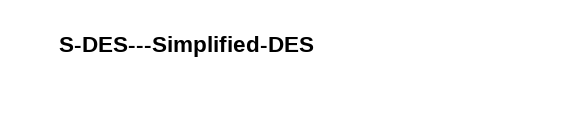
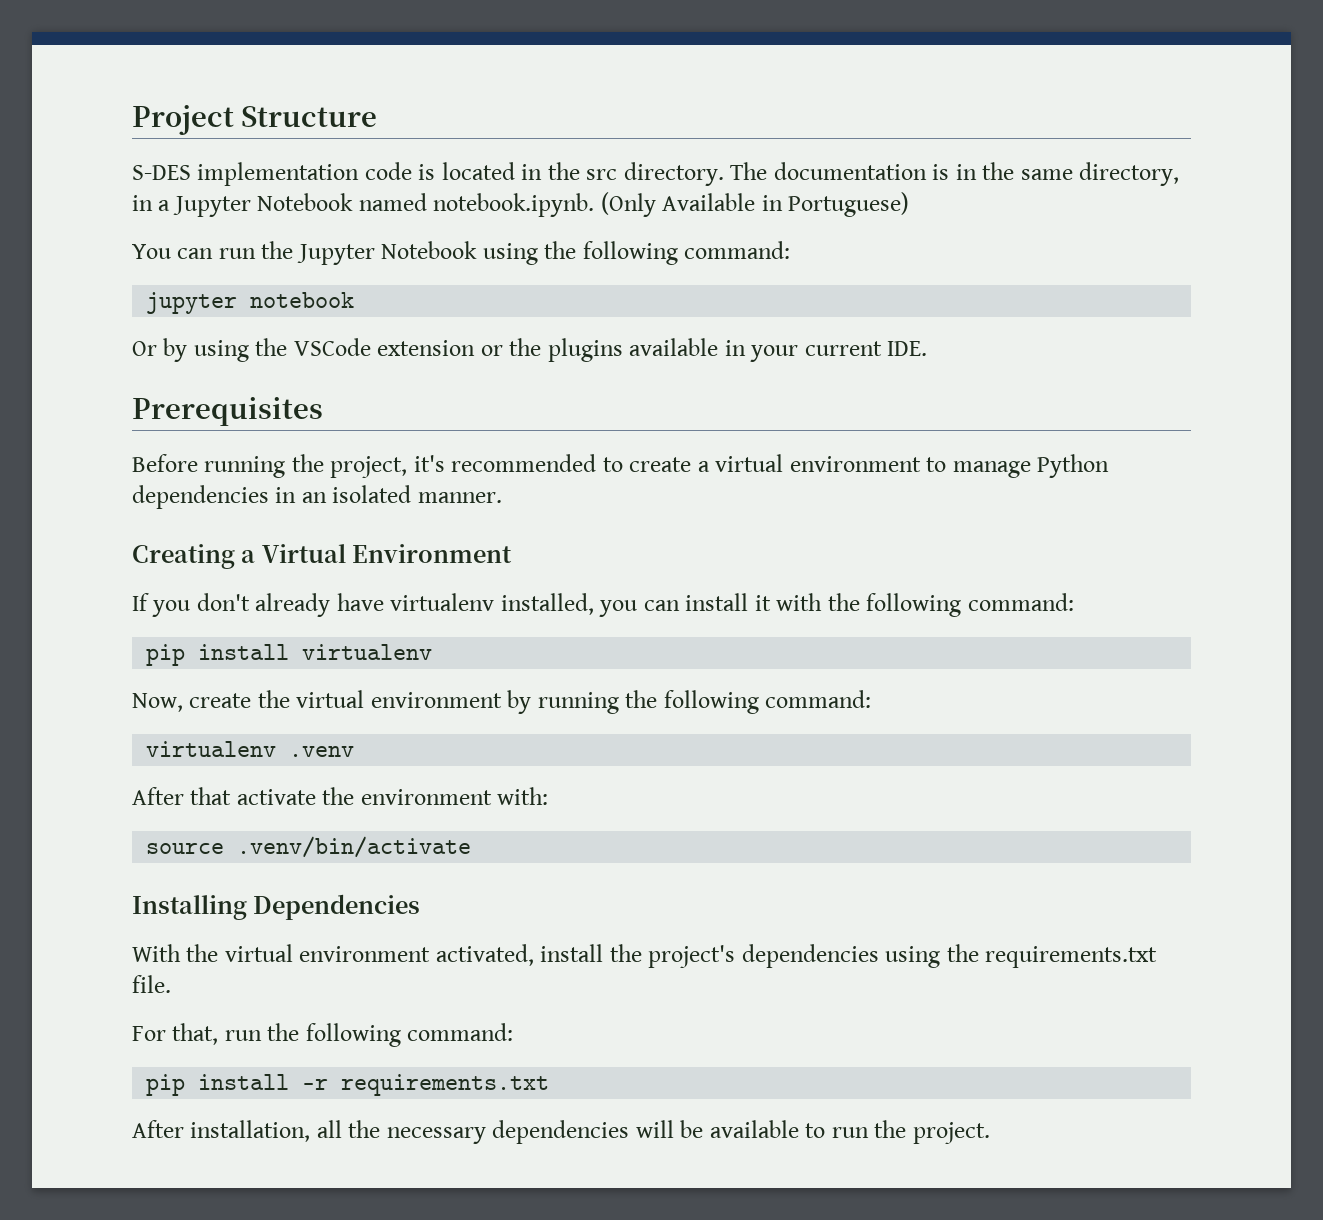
- S-DES---Simplified-DES
+ Project Structure
+ S-DES implementation code is located in the src directory. The documentation is in the same directory, in a Jupyter Notebook named notebook.ipynb. (Only Available in Portuguese)
+ You can run the Jupyter Notebook using the following command:
+ jupyter notebook
+ Or by using the VSCode extension or the plugins available in your current IDE.
+ Prerequisites
+ Before running the project, it's recommended to create a virtual environment to manage Python dependencies in an isolated manner.
+ Creating a Virtual Environment
+ If you don't already have virtualenv installed, you can install it with the following command:
+ pip install virtualenv
+ Now, create the virtual environment by running the following command:
+ virtualenv .venv
+ After that activate the environment with:
+ source .venv/bin/activate
+ Installing Dependencies
+ With the virtual environment activated, install the project's dependencies using the requirements.txt file.
+ For that, run the following command:
+ pip install -r requirements.txt
+ After installation, all the necessary dependencies will be available to run the project.

